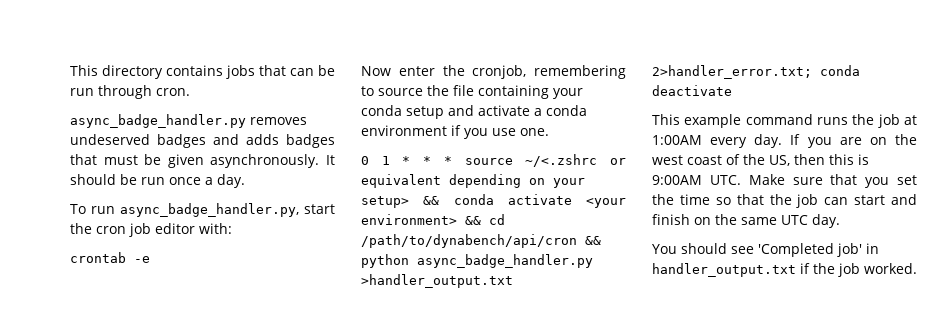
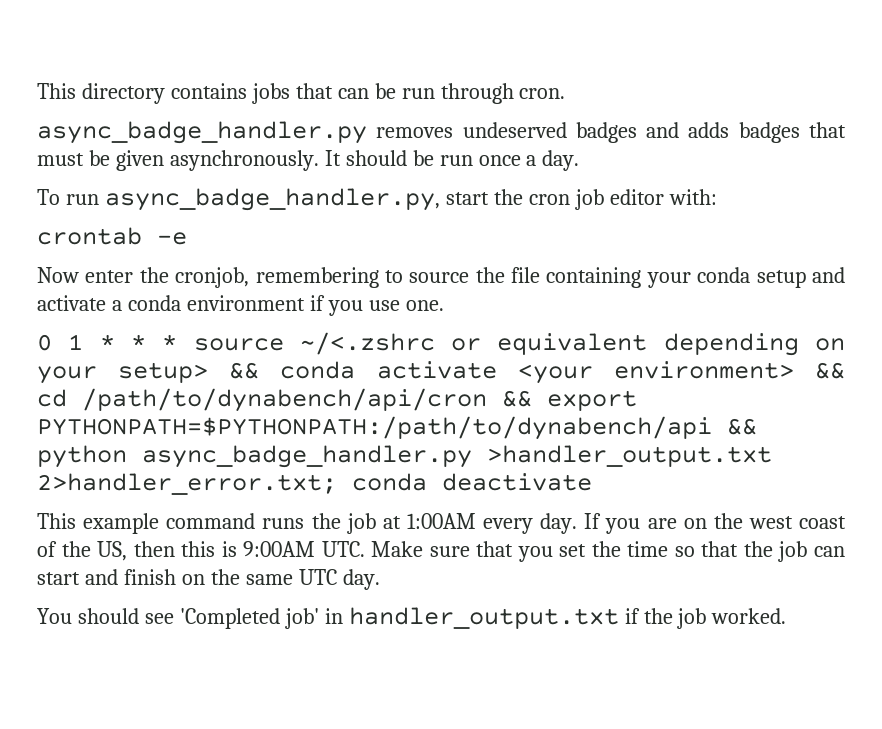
- 0 1 * * * source ~/<.zshrc or equivalent depending on your setup> && conda activate <your environment> && cd /path/to/dynabench/api/cron && python async_badge_handler.py >handler_output.txt 2>handler_error.txt; conda deactivate
+ 0 1 * * * source ~/<.zshrc or equivalent depending on your setup> && conda activate <your environment> && cd /path/to/dynabench/api/cron && export PYTHONPATH=$PYTHONPATH:/path/to/dynabench/api && python async_badge_handler.py >handler_output.txt 2>handler_error.txt; conda deactivate

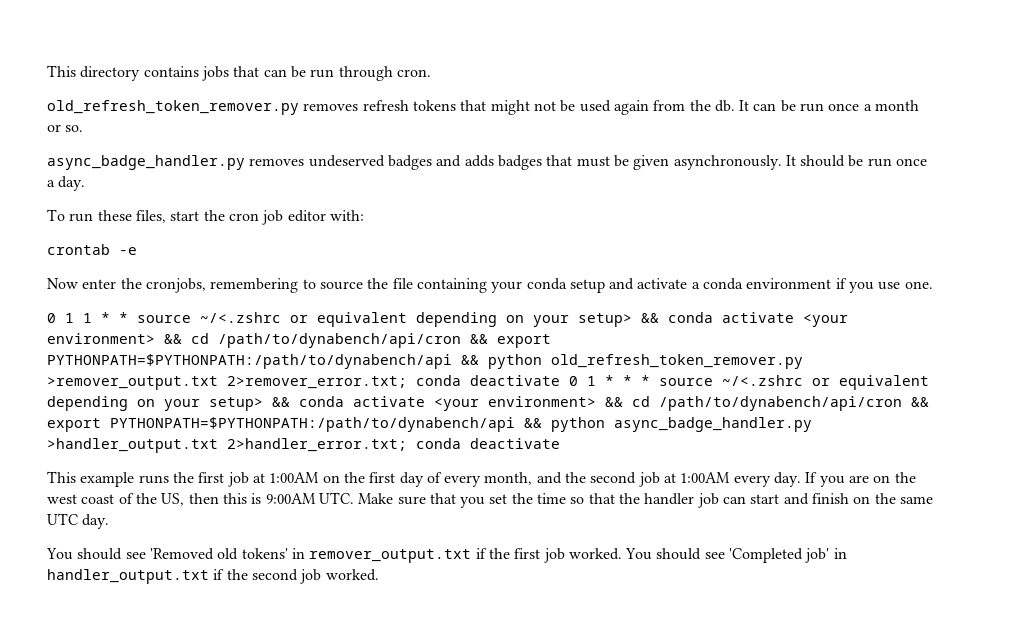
+ old_refresh_token_remover.py removes refresh tokens that might not be used again from the db. It can be run once a month or so.
- To run async_badge_handler.py, start the cron job editor with:
+ To run these files, start the cron job editor with:
- Now enter the cronjob, remembering to source the file containing your conda setup and activate a conda environment if you use one.
+ Now enter the cronjobs, remembering to source the file containing your conda setup and activate a conda environment if you use one.
- 0 1 * * * source ~/<.zshrc or equivalent depending on your setup> && conda activate <your environment> && cd /path/to/dynabench/api/cron && export PYTHONPATH=$PYTHONPATH:/path/to/dynabench/api && python async_badge_handler.py >handler_output.txt 2>handler_error.txt; conda deactivate
+ 0 1 1 * * source ~/<.zshrc or equivalent depending on your setup> && conda activate <your environment> && cd /path/to/dynabench/api/cron && export PYTHONPATH=$PYTHONPATH:/path/to/dynabench/api && python old_refresh_token_remover.py >remover_output.txt 2>remover_error.txt; conda deactivate 0 1 * * * source ~/<.zshrc or equivalent depending on your setup> && conda activate <your environment> && cd /path/to/dynabench/api/cron && export PYTHONPATH=$PYTHONPATH:/path/to/dynabench/api && python async_badge_handler.py >handler_output.txt 2>handler_error.txt; conda deactivate
- This example command runs the job at 1:00AM every day.
+ This example runs the first job at 1:00AM on the first day of every month, and the second job at 1:00AM every day.
- If you are on the west coast of the US, then this is 9:00AM UTC. Make sure that you set the time so that the job can start and finish on the same UTC day.
+ If you are on the west coast of the US, then this is 9:00AM UTC. Make sure that you set the time so that the handler job can start and finish on the same UTC day.
- You should see 'Completed job' in handler_output.txt if the job worked.
+ You should see 'Removed old tokens' in remover_output.txt if the first job worked. You should see 'Completed job' in handler_output.txt if the second job worked.

